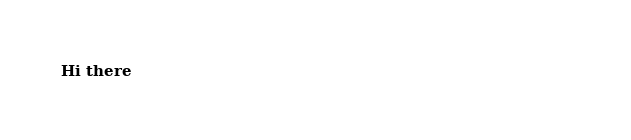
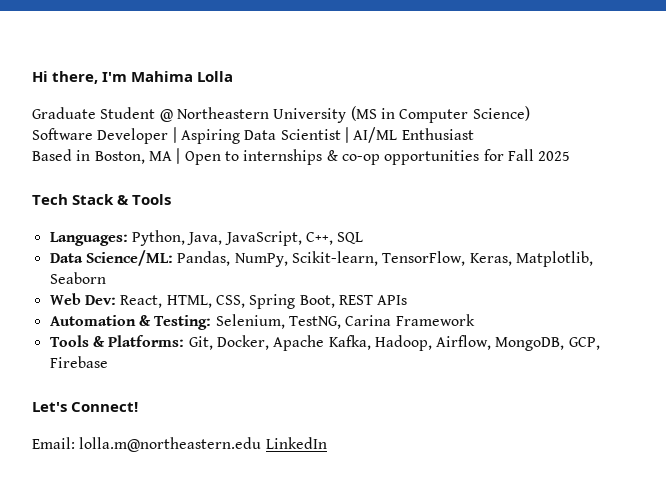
- Hi there
+ Hi there, I'm Mahima Lolla
+ Graduate Student @ Northeastern University (MS in Computer Science)
+ Software Developer | Aspiring Data Scientist | AI/ML Enthusiast
+ Based in Boston, MA | Open to internships & co-op opportunities for Fall 2025
+ Tech Stack & Tools
+ Languages: Python, Java, JavaScript, C++, SQL
+ Data Science/ML: Pandas, NumPy, Scikit-learn, TensorFlow, Keras, Matplotlib, Seaborn
+ Web Dev: React, HTML, CSS, Spring Boot, REST APIs
+ Automation & Testing: Selenium, TestNG, Carina Framework
+ Tools & Platforms: Git, Docker, Apache Kafka, Hadoop, Airflow, MongoDB, GCP, Firebase
+ Let's Connect!
+ Email: lolla.m@northeastern.edu LinkedIn

